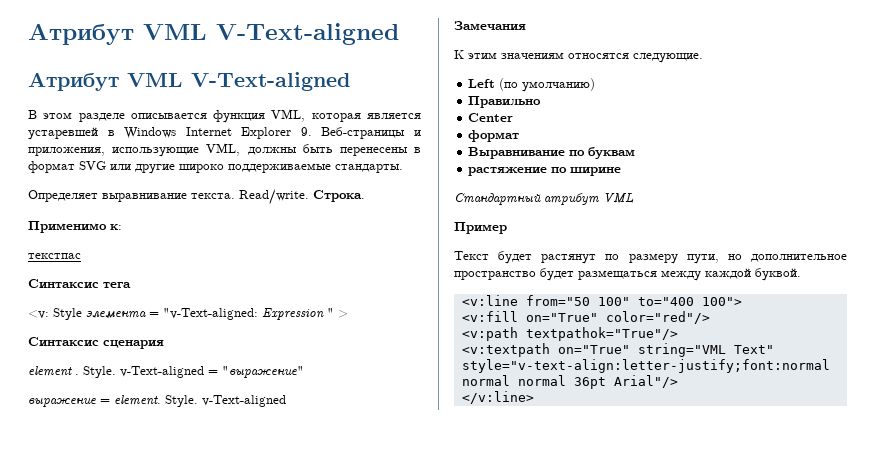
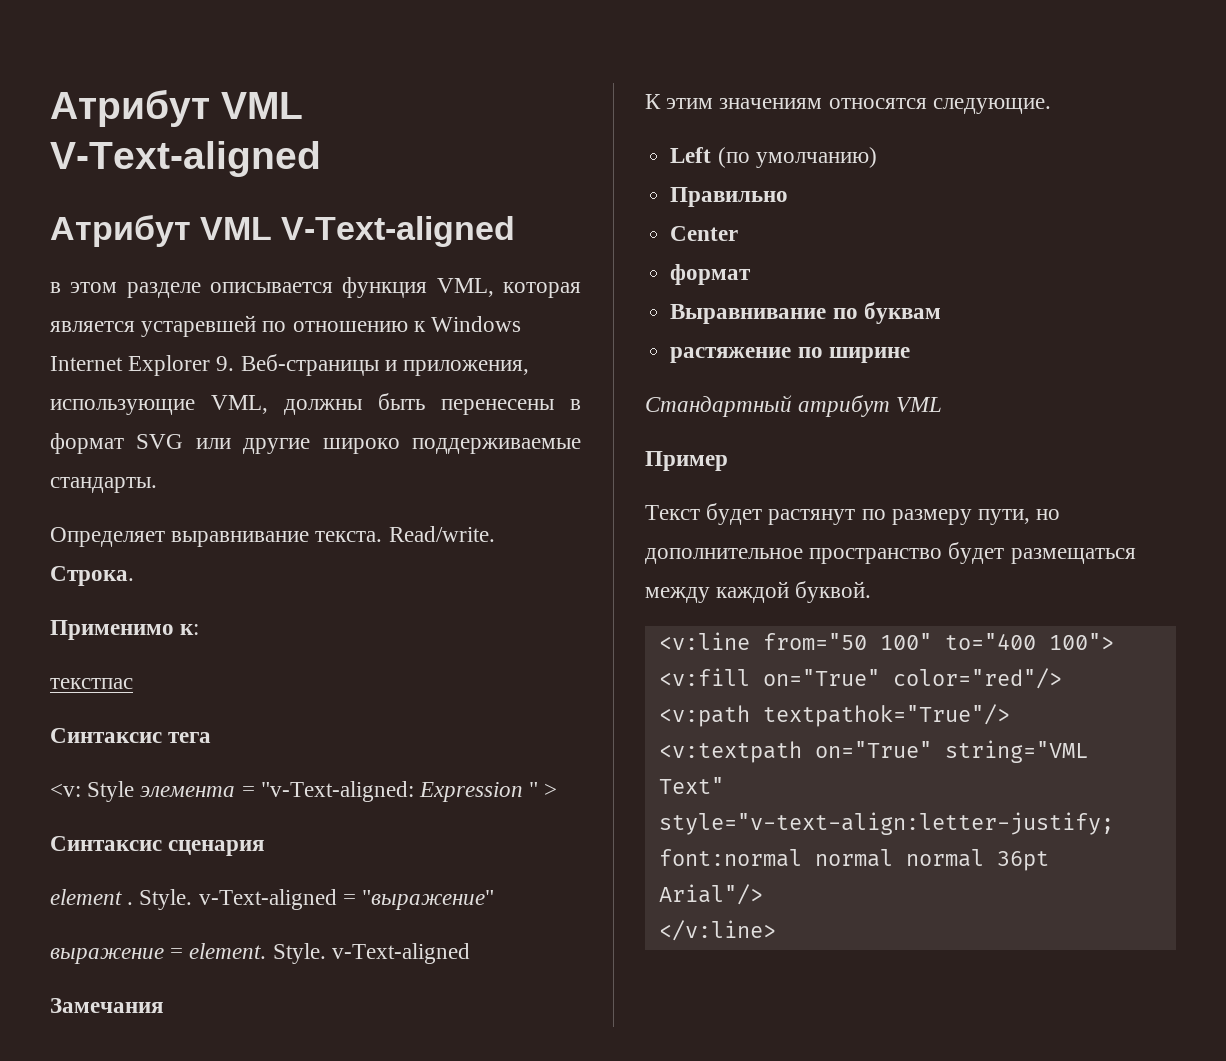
- В этом разделе описывается функция VML, которая является устаревшей в Windows Internet Explorer 9. Веб-страницы и приложения, использующие VML, должны быть перенесены в формат SVG или другие широко поддерживаемые стандарты.
+ в этом разделе описывается функция VML, которая является устаревшей по отношению к Windows Internet Explorer 9. Веб-страницы и приложения, использующие VML, должны быть перенесены в формат SVG или другие широко поддерживаемые стандарты.

